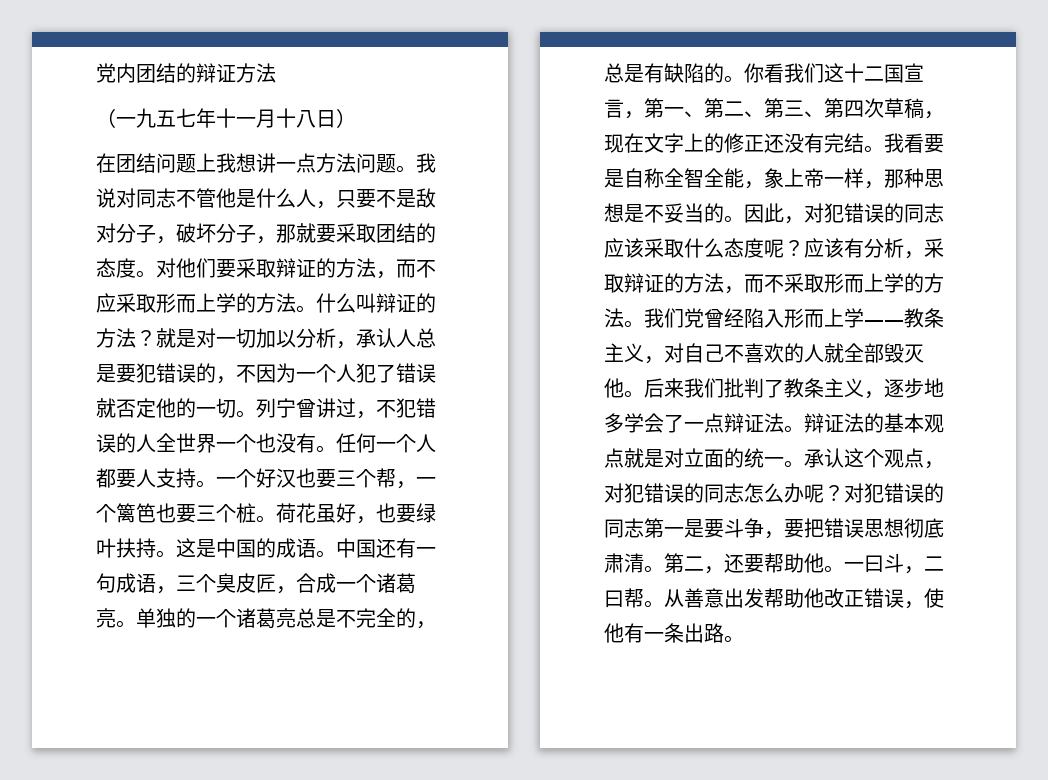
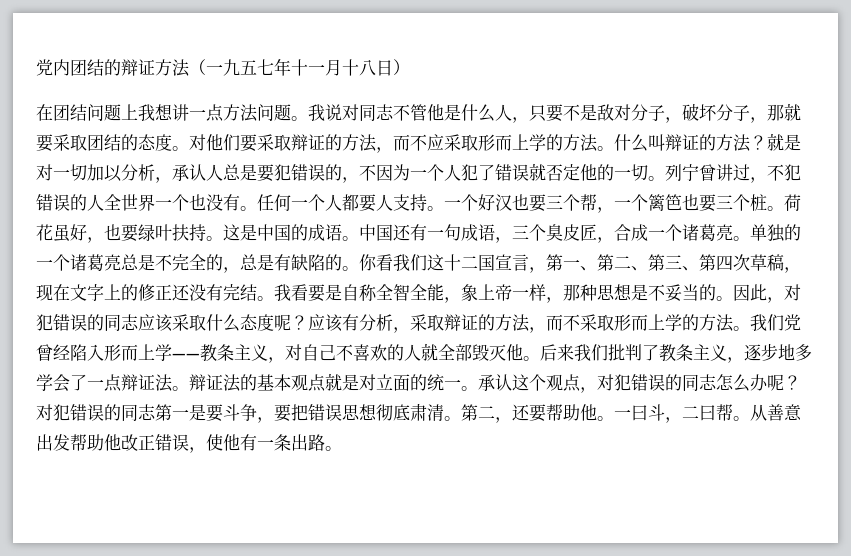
- 党内团结的辩证方法
- （一九五七年十一月十八日）
+ 党内团结的辩证方法（一九五七年十一月十八日）

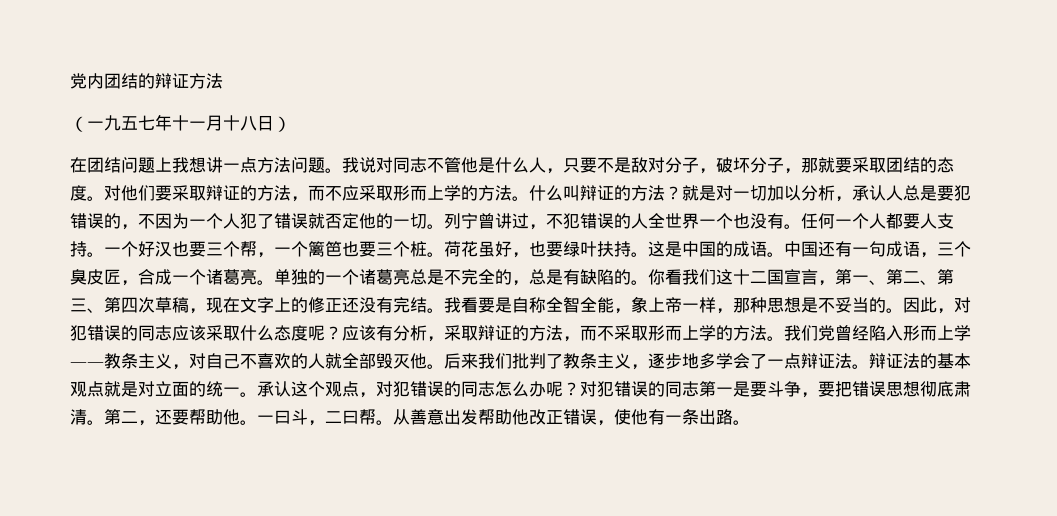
- 党内团结的辩证方法（一九五七年十一月十八日）
+ 党内团结的辩证方法
+ （一九五七年十一月十八日）

